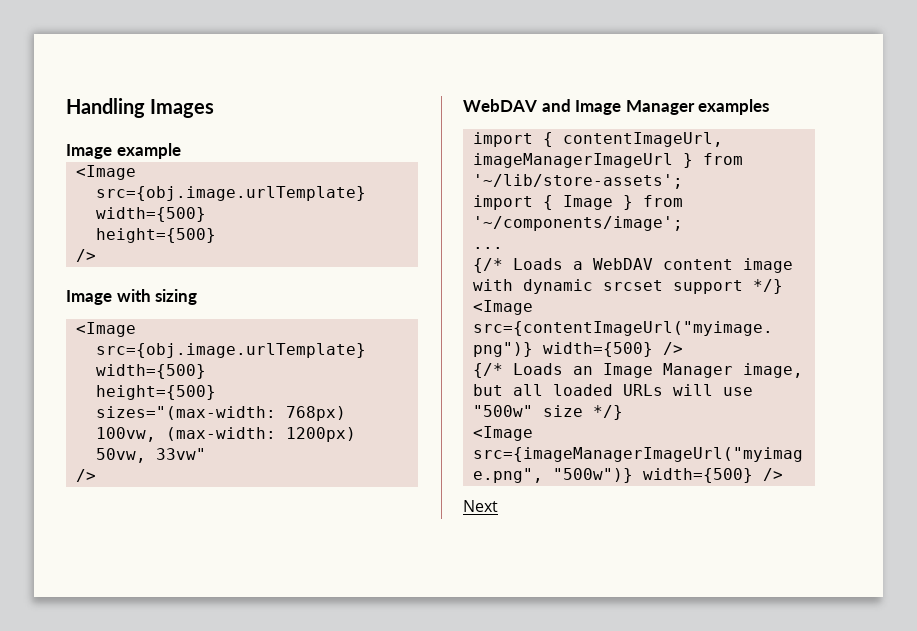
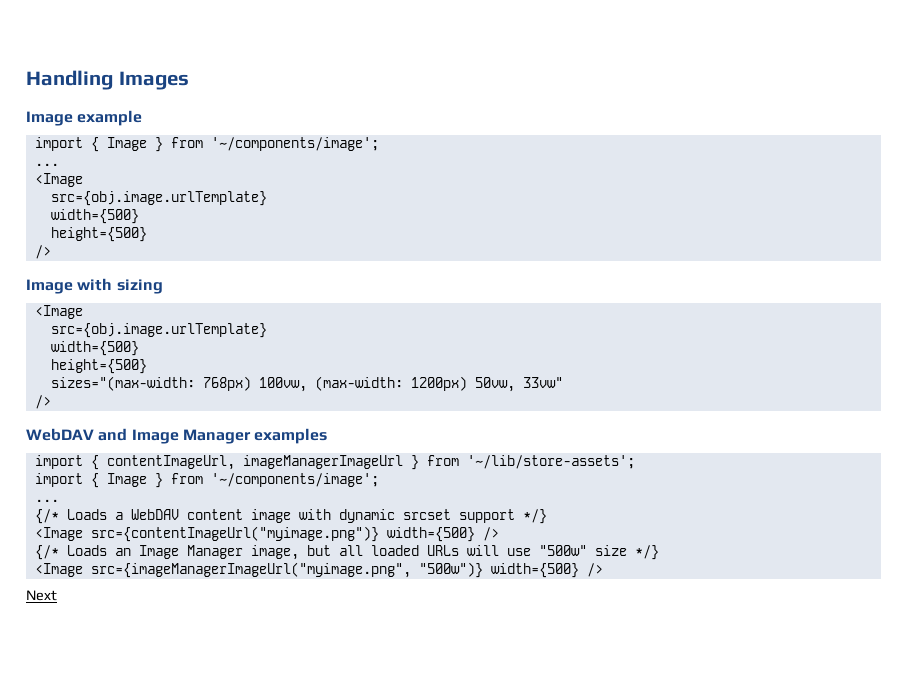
  Image example
+ import { Image } from '~/components/image';
+ ...

